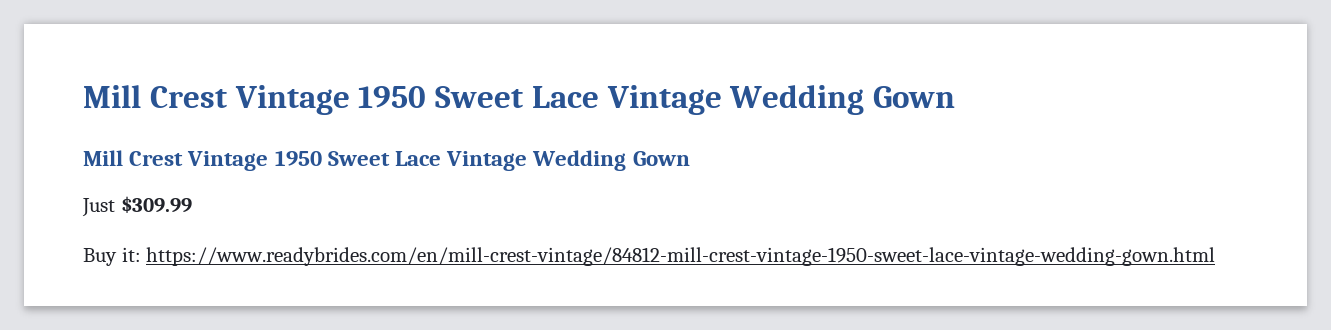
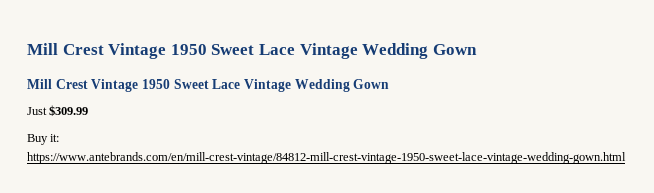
- Buy it: https://www.readybrides.com/en/mill-crest-vintage/84812-mill-crest-vintage-1950-sweet-lace-vintage-wedding-gown.html
+ Buy it: https://www.antebrands.com/en/mill-crest-vintage/84812-mill-crest-vintage-1950-sweet-lace-vintage-wedding-gown.html

